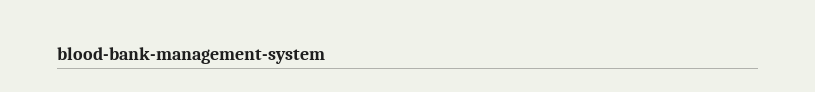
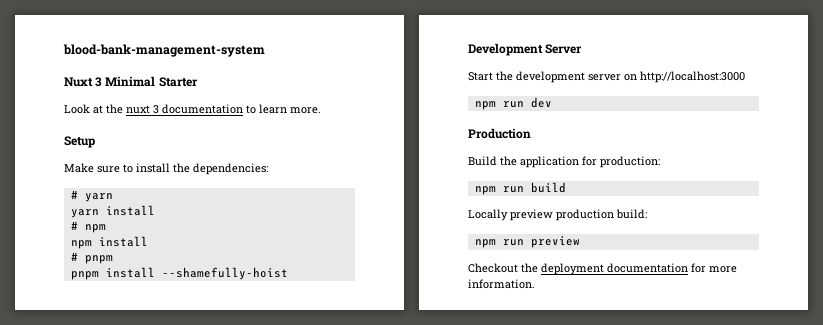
+ Nuxt 3 Minimal Starter
+ Look at the nuxt 3 documentation to learn more.
+ Setup
+ Make sure to install the dependencies:
+ # yarn
+ yarn install
+ # npm
+ npm install
+ # pnpm
+ pnpm install --shamefully-hoist
+ Development Server
+ Start the development server on http://localhost:3000
+ npm run dev
+ Production
+ Build the application for production:
+ npm run build
+ Locally preview production build:
+ npm run preview
+ Checkout the deployment documentation for more information.

